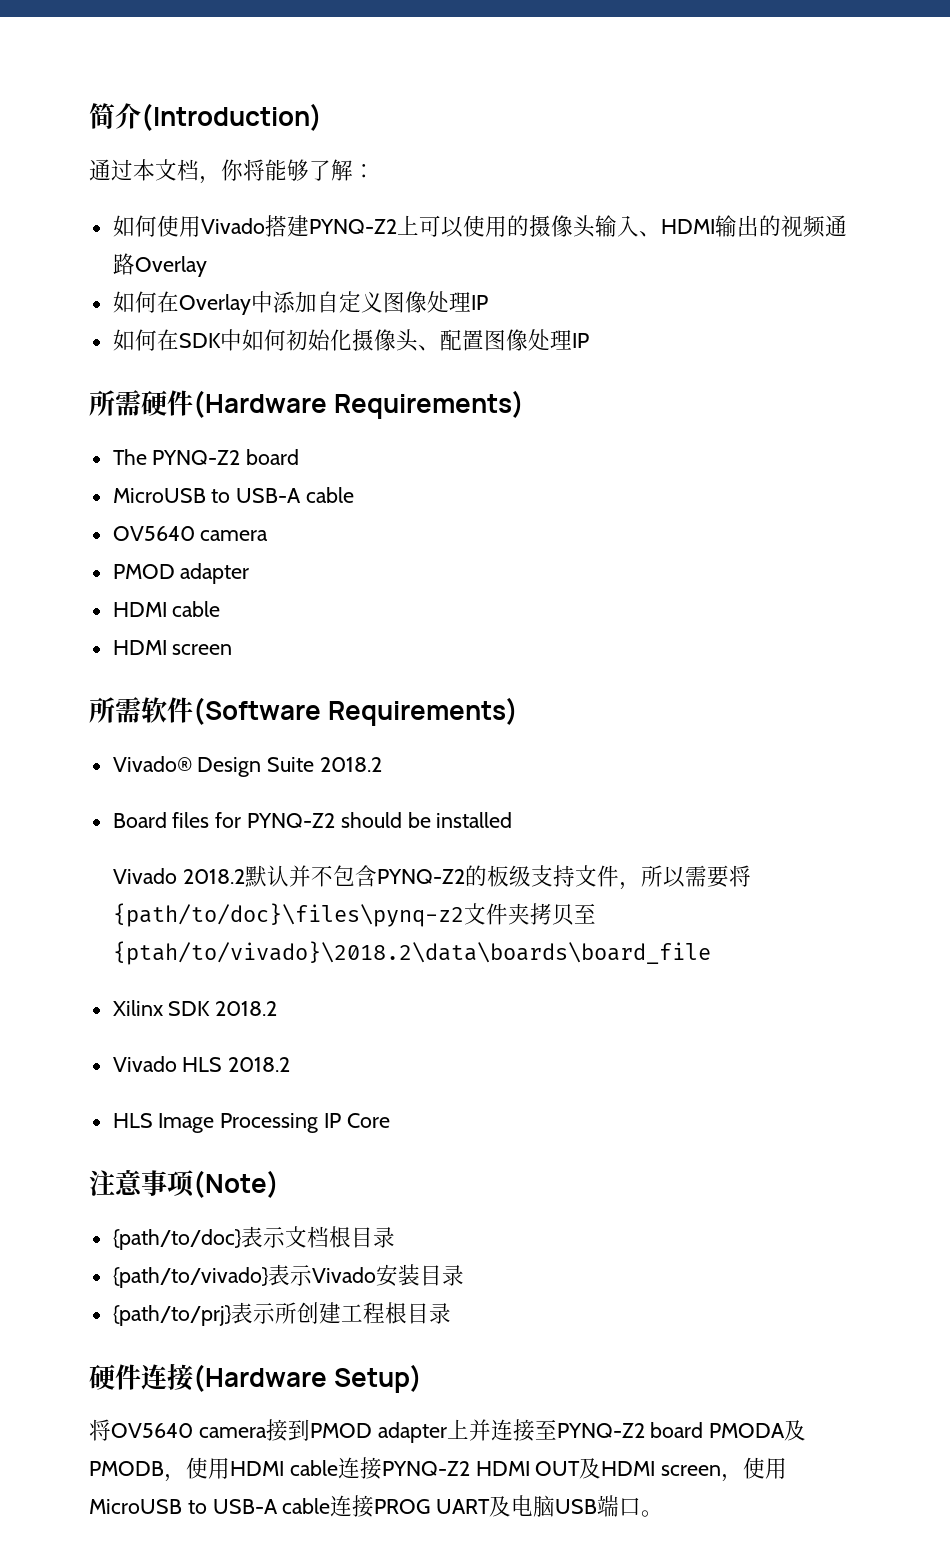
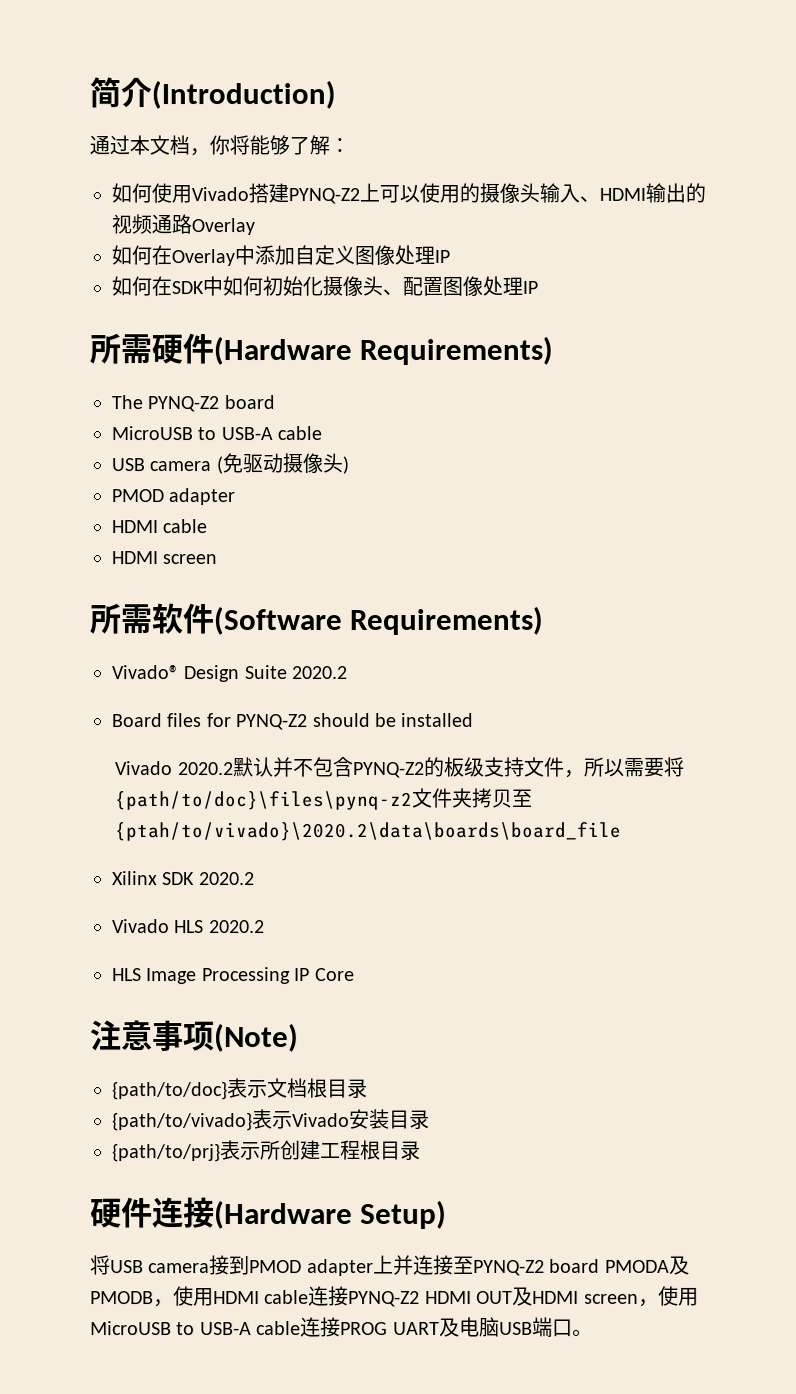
  The PYNQ-Z2 board
  MicroUSB to USB-A cable
- OV5640 camera
+ USB camera (免驱动摄像头)
- Vivado® Design Suite 2018.2
+ Vivado® Design Suite 2020.2
- Vivado 2018.2默认并不包含PYNQ-Z2的板级支持文件，所以需要将{path/to/doc}\files\pynq-z2文件夹拷贝至{ptah/to/vivado}\2018.2\data\boards\board_file
+ Vivado 2020.2默认并不包含PYNQ-Z2的板级支持文件，所以需要将{path/to/doc}\files\pynq-z2文件夹拷贝至{ptah/to/vivado}\2020.2\data\boards\board_file
- Xilinx SDK 2018.2
+ Xilinx SDK 2020.2
- Vivado HLS 2018.2
+ Vivado HLS 2020.2
- 将OV5640 camera接到PMOD adapter上并连接至PYNQ-Z2 board PMODA及PMODB，使用HDMI cable连接PYNQ-Z2 HDMI OUT及HDMI screen，使用MicroUSB to USB-A cable连接PROG UART及电脑USB端口。
+ 将USB camera接到PMOD adapter上并连接至PYNQ-Z2 board PMODA及PMODB，使用HDMI cable连接PYNQ-Z2 HDMI OUT及HDMI screen，使用MicroUSB to USB-A cable连接PROG UART及电脑USB端口。

